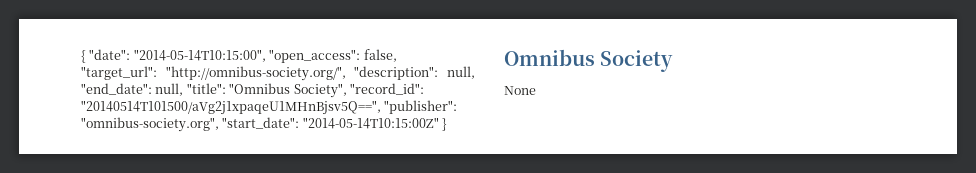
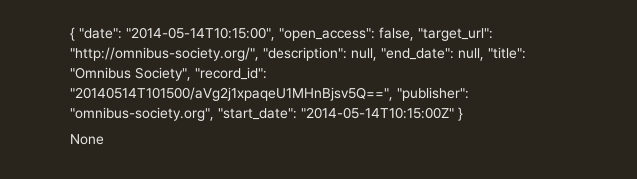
- Omnibus Society

